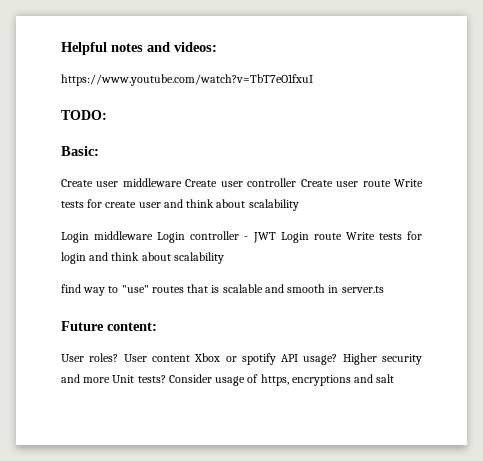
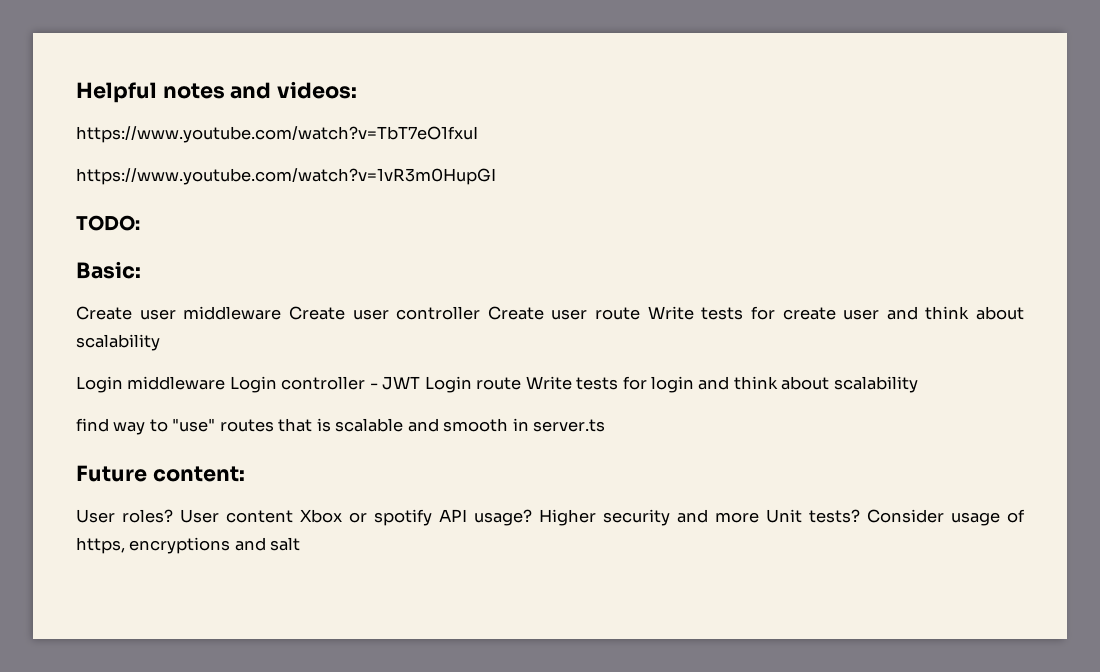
+ https://www.youtube.com/watch?v=1vR3m0HupGI

